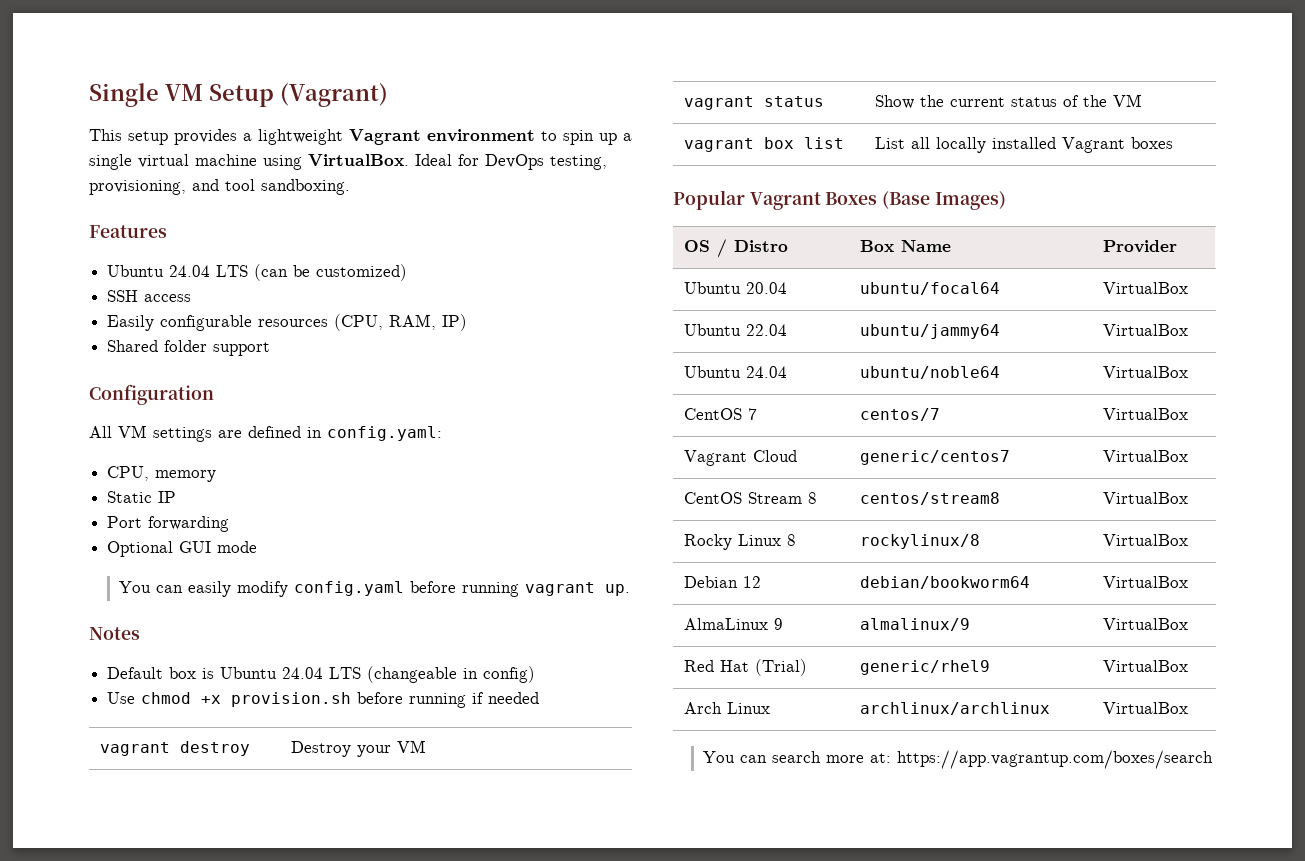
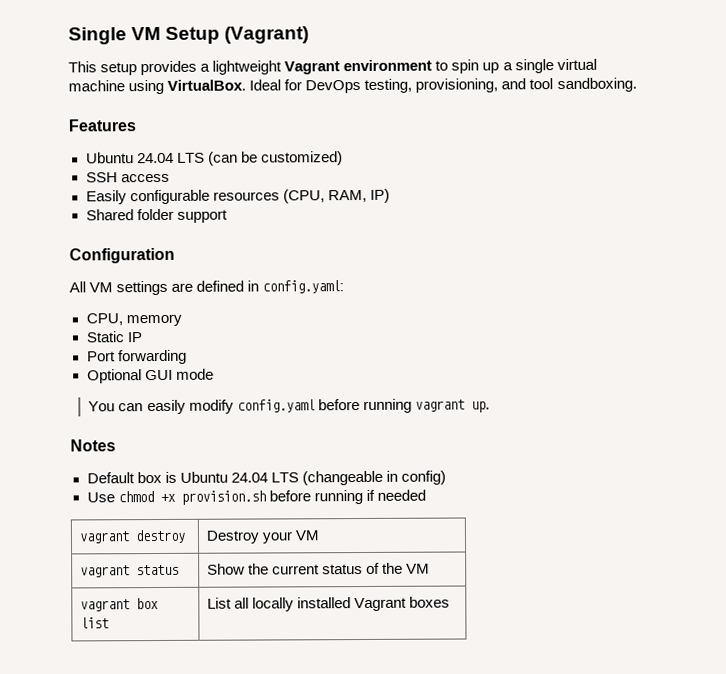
- Popular Vagrant Boxes (Base Images)
- OS / Distro | Box Name | Provider
- Ubuntu 20.04 | ubuntu/focal64 | VirtualBox
- Ubuntu 22.04 | ubuntu/jammy64 | VirtualBox
- Ubuntu 24.04 | ubuntu/noble64 | VirtualBox
- CentOS 7 | centos/7 | VirtualBox
- Vagrant Cloud | generic/centos7 | VirtualBox
- CentOS Stream 8 | centos/stream8 | VirtualBox
- Rocky Linux 8 | rockylinux/8 | VirtualBox
- Debian 12 | debian/bookworm64 | VirtualBox
- AlmaLinux 9 | almalinux/9 | VirtualBox
- Red Hat (Trial) | generic/rhel9 | VirtualBox
- Arch Linux | archlinux/archlinux | VirtualBox
- You can search more at: https://app.vagrantup.com/boxes/search

